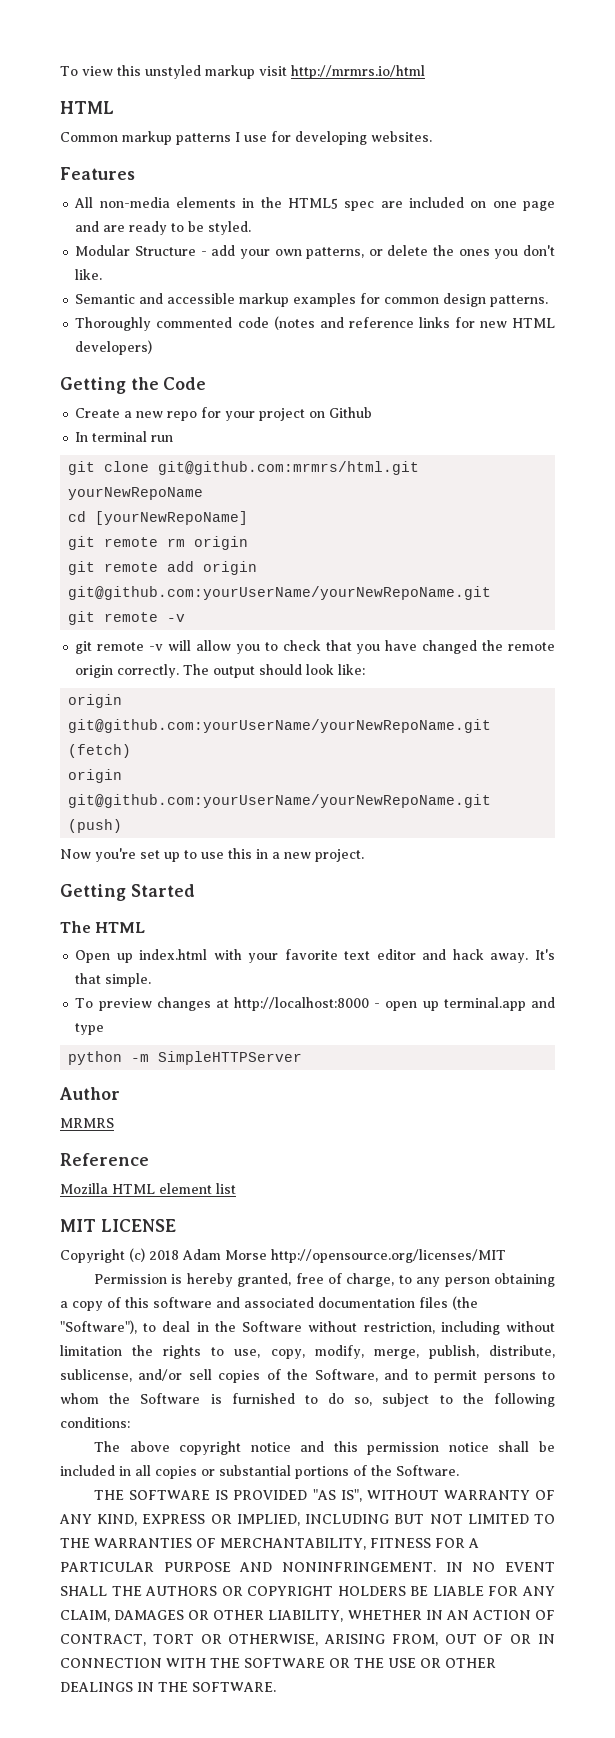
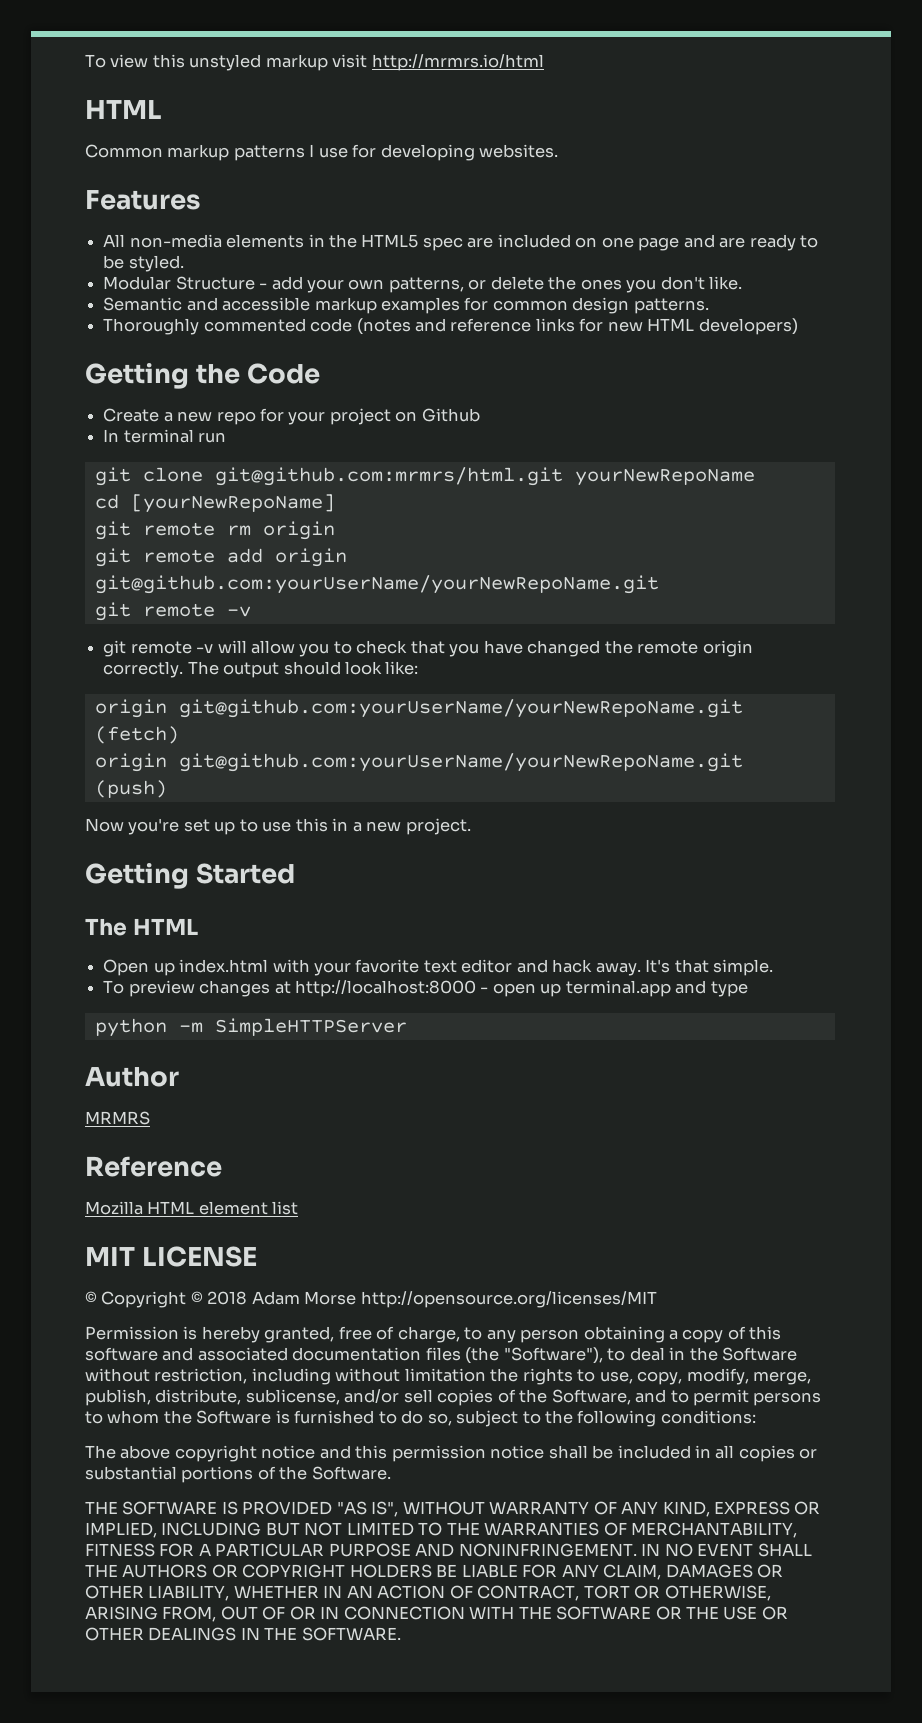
- Copyright (c) 2018 Adam Morse http://opensource.org/licenses/MIT
+ © Copyright © 2018 Adam Morse http://opensource.org/licenses/MIT

